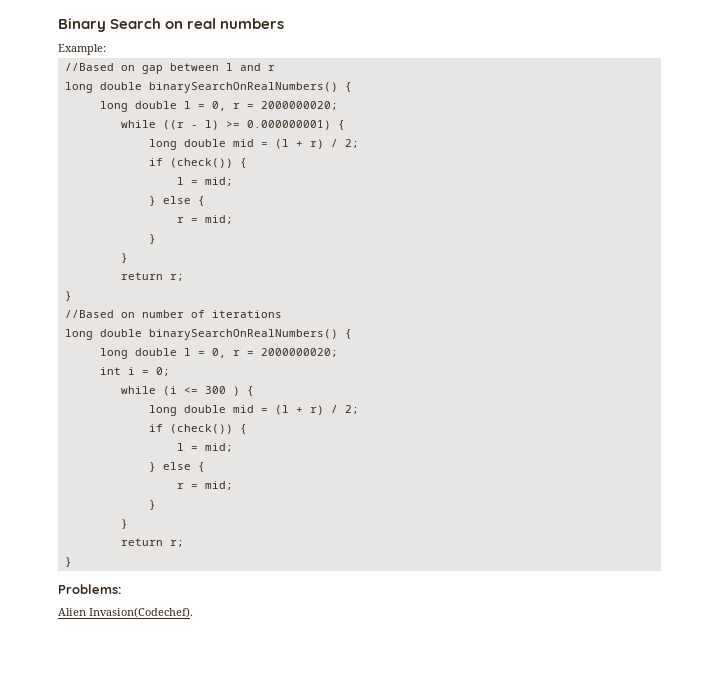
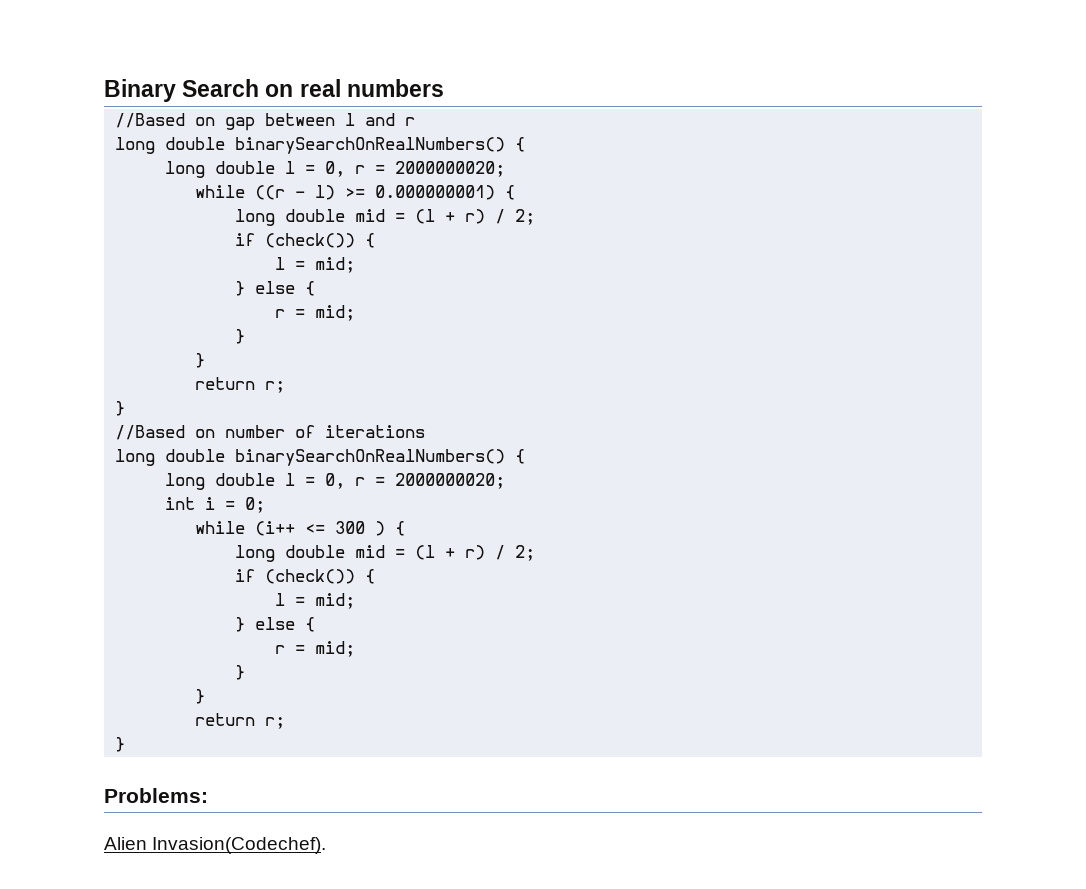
- Example:
- while (i <= 300 ) {
+ while (i++ <= 300 ) {

